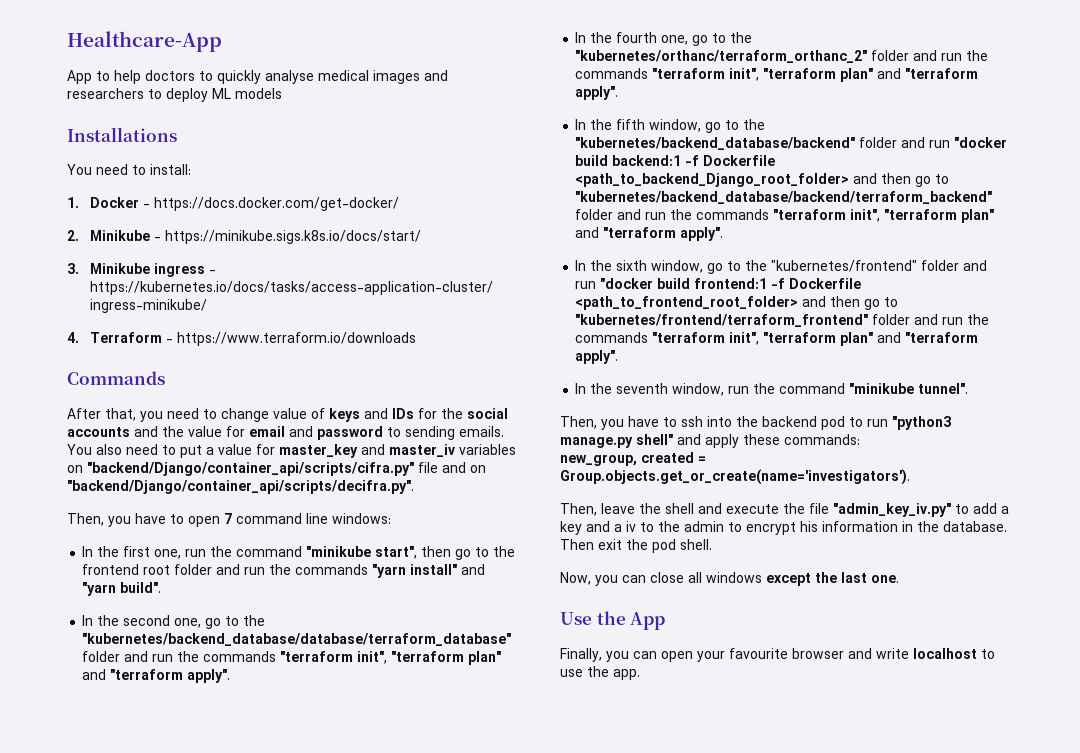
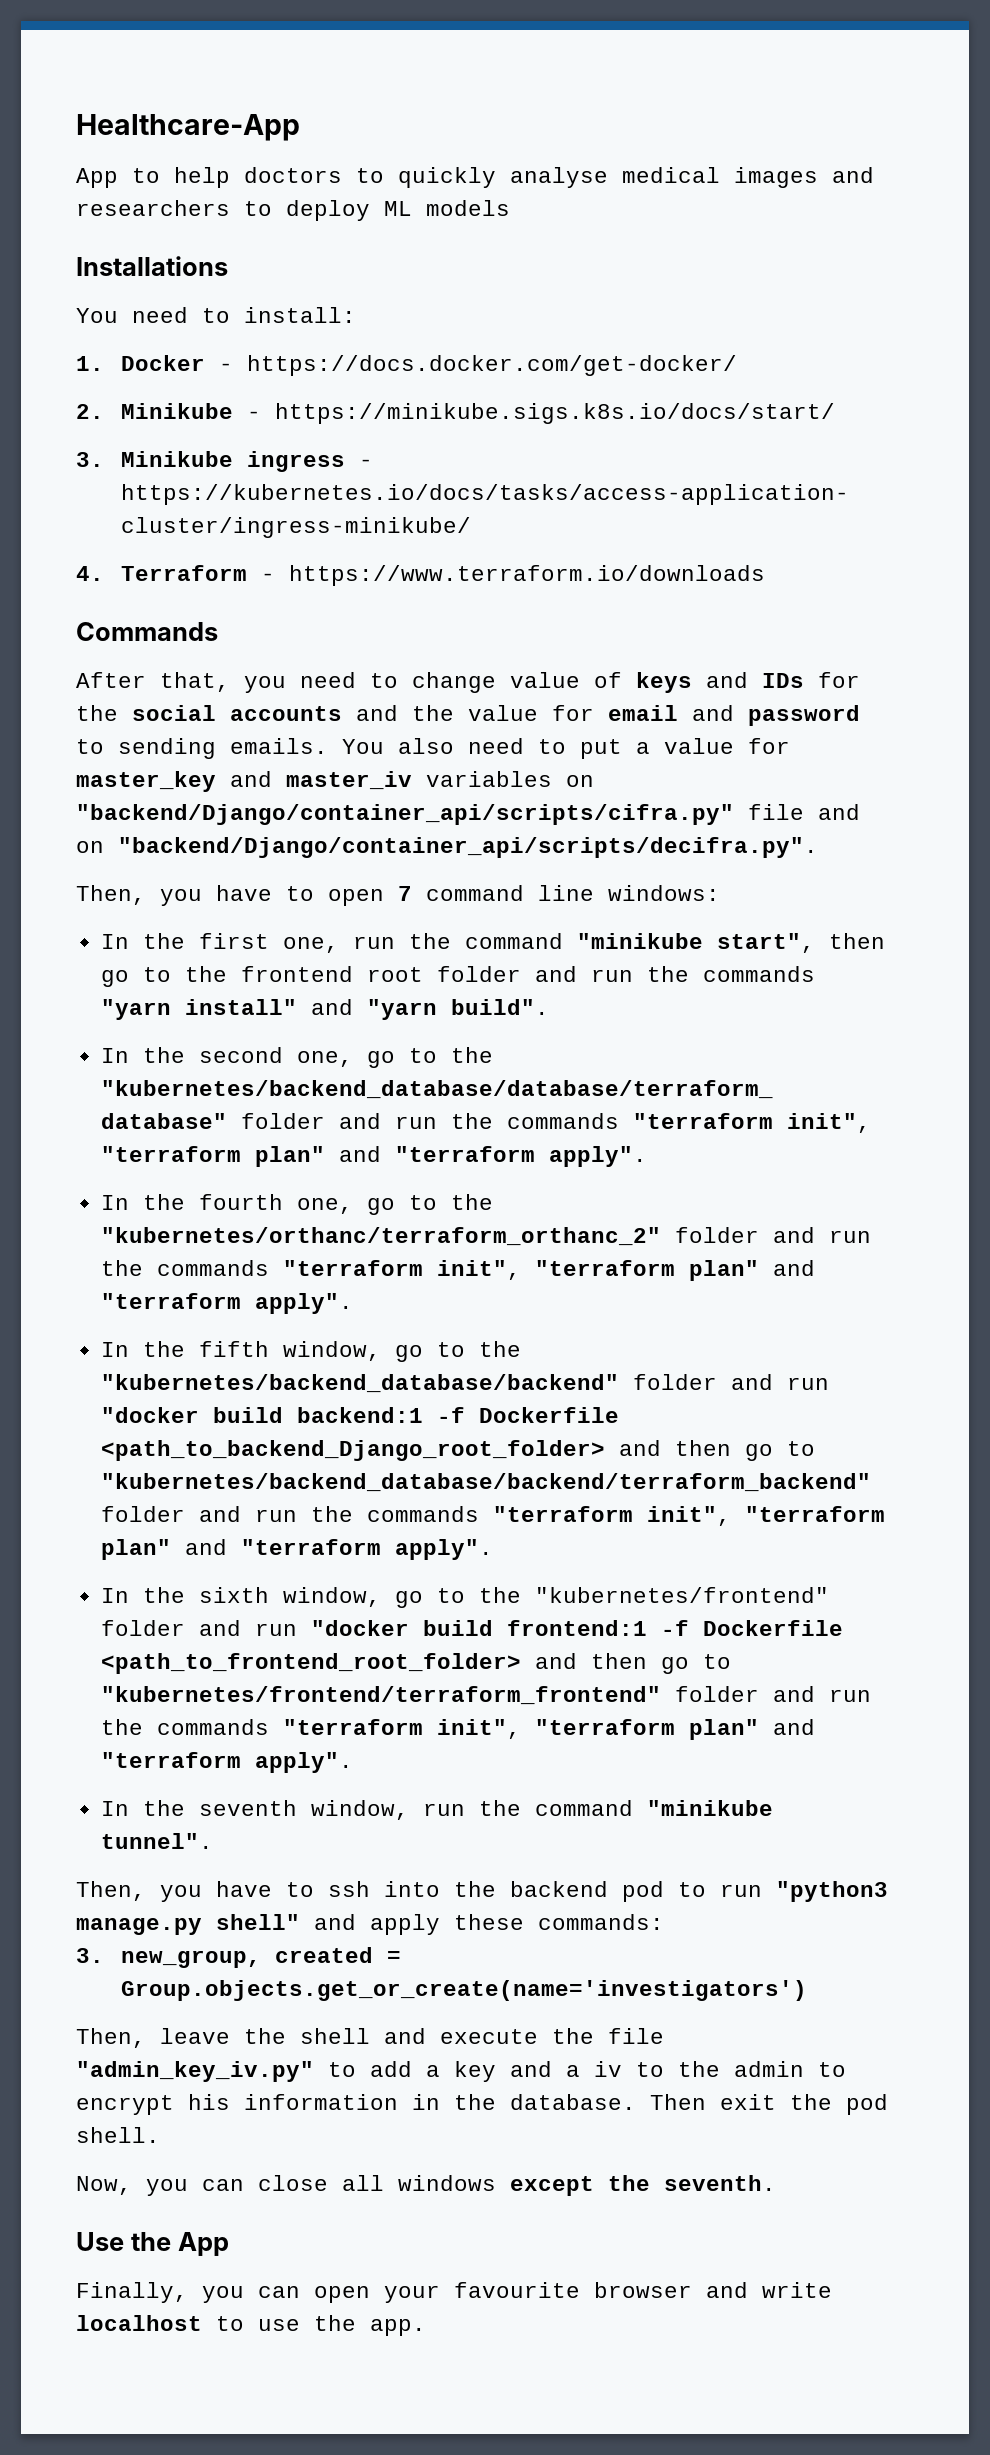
- new_group, created = Group.objects.get_or_create(name='investigators').
+ 3. new_group, created = Group.objects.get_or_create(name='investigators')
- Now, you can close all windows except the last one.
+ Now, you can close all windows except the seventh.

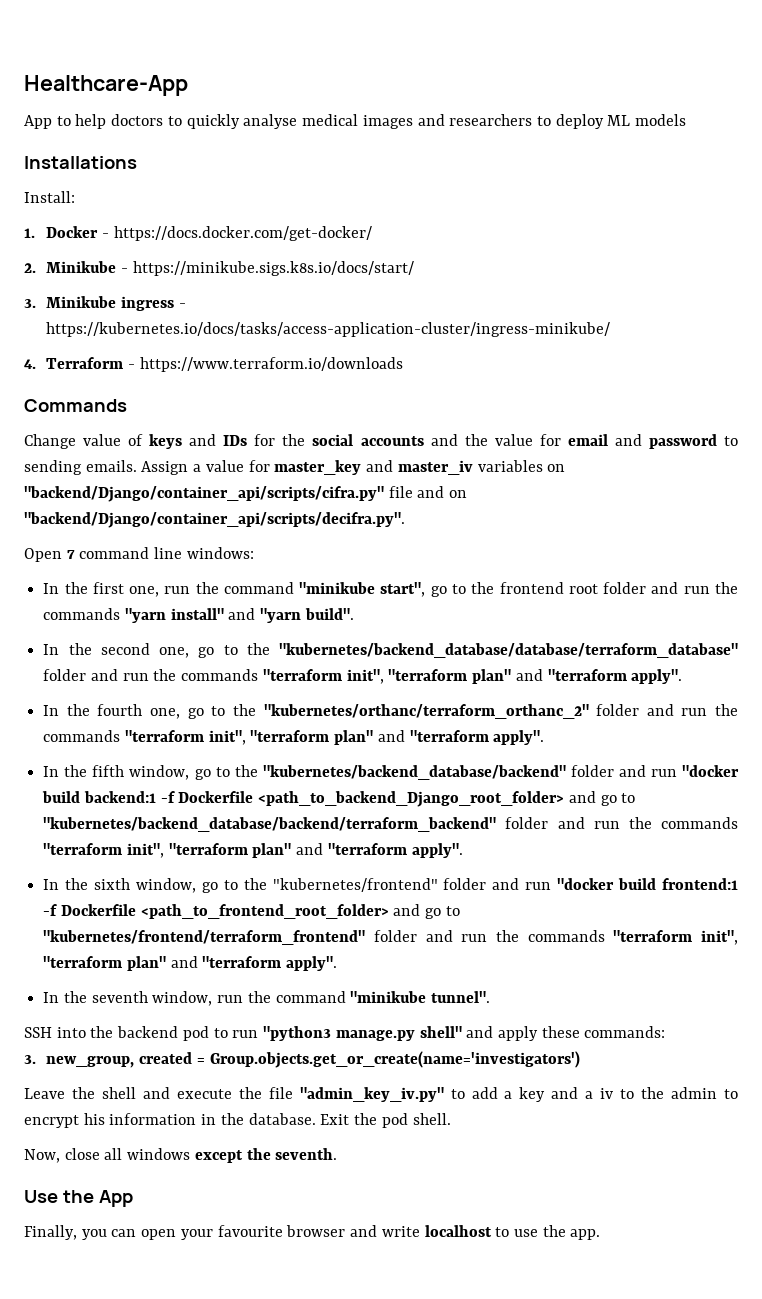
- You need to install:
+ Install:
- After that, you need to change value of keys and IDs for the social accounts and the value for email and password to sending emails.
+ Change value of keys and IDs for the social accounts and the value for email and password to sending emails.
- You also need to put a value for master_key and master_iv variables on "backend/Django/container_api/scripts/cifra.py" file and on "backend/Django/container_api/scripts/decifra.py".
+ Assign a value for master_key and master_iv variables on "backend/Django/container_api/scripts/cifra.py" file and on "backend/Django/container_api/scripts/decifra.py".
- Then, you have to open 7 command line windows:
+ Open 7 command line windows:
- In the first one, run the command "minikube start", then go to the frontend root folder and run the commands "yarn install" and "yarn build".
+ In the first one, run the command "minikube start", go to the frontend root folder and run the commands "yarn install" and "yarn build".
- In the fifth window, go to the "kubernetes/backend_database/backend" folder and run "docker build backend:1 -f Dockerfile <path_to_backend_Django_root_folder> and then go to "kubernetes/backend_database/backend/terraform_backend" folder and run the commands "terraform init", "terraform plan" and "terraform apply".
+ In the fifth window, go to the "kubernetes/backend_database/backend" folder and run "docker build backend:1 -f Dockerfile <path_to_backend_Django_root_folder> and go to "kubernetes/backend_database/backend/terraform_backend" folder and run the commands "terraform init", "terraform plan" and "terraform apply".
- In the sixth window, go to the "kubernetes/frontend" folder and run "docker build frontend:1 -f Dockerfile <path_to_frontend_root_folder> and then go to "kubernetes/frontend/terraform_frontend" folder and run the commands "terraform init", "terraform plan" and "terraform apply".
+ In the sixth window, go to the "kubernetes/frontend" folder and run "docker build frontend:1 -f Dockerfile <path_to_frontend_root_folder> and go to "kubernetes/frontend/terraform_frontend" folder and run the commands "terraform init", "terraform plan" and "terraform apply".
- Then, you have to ssh into the backend pod to run "python3 manage.py shell" and apply these commands:
+ SSH into the backend pod to run "python3 manage.py shell" and apply these commands:
- Then, leave the shell and execute the file "admin_key_iv.py" to add a key and a iv to the admin to encrypt his information in the database.
+ Leave the shell and execute the file "admin_key_iv.py" to add a key and a iv to the admin to encrypt his information in the database.
- Then exit the pod shell.
+ Exit the pod shell.
- Now, you can close all windows except the seventh.
+ Now, close all windows except the seventh.

